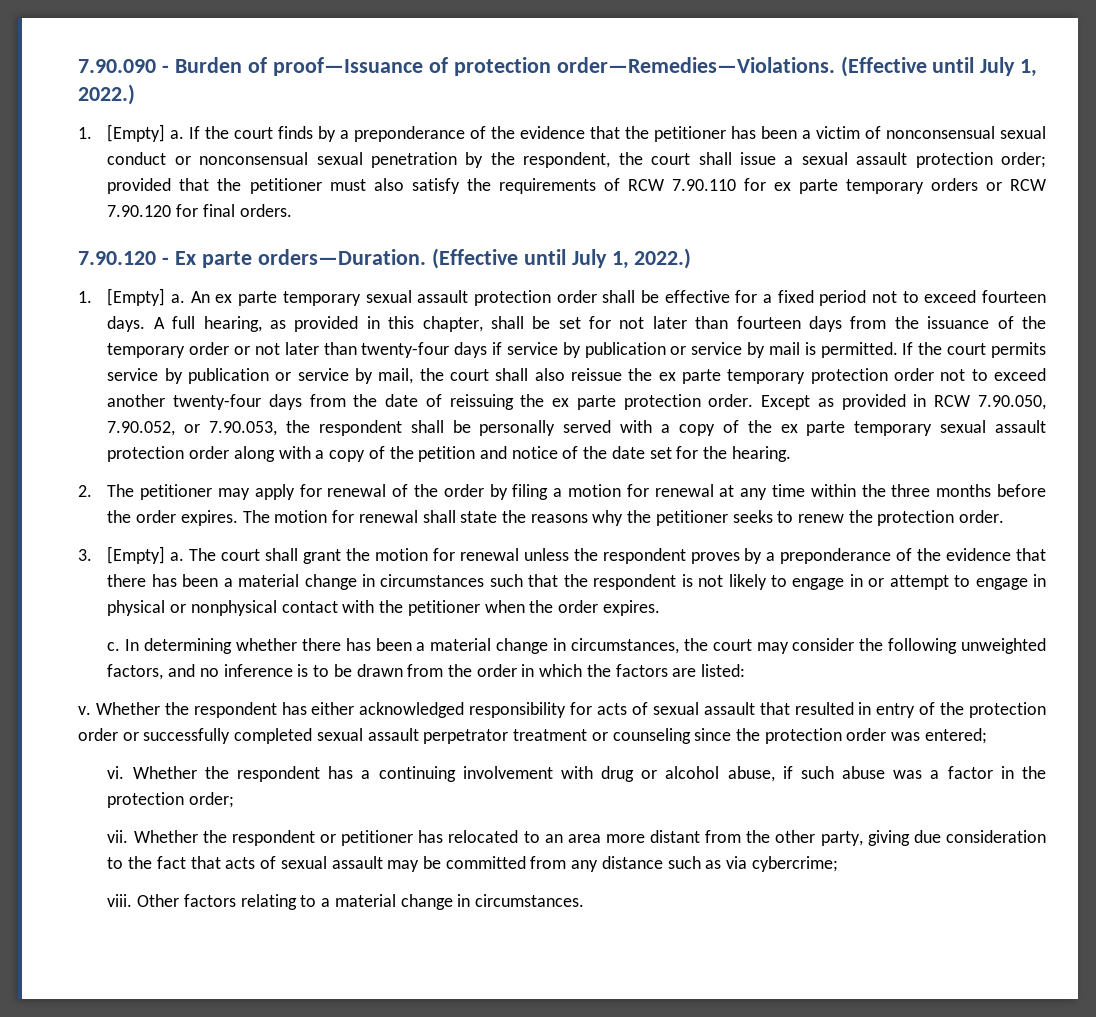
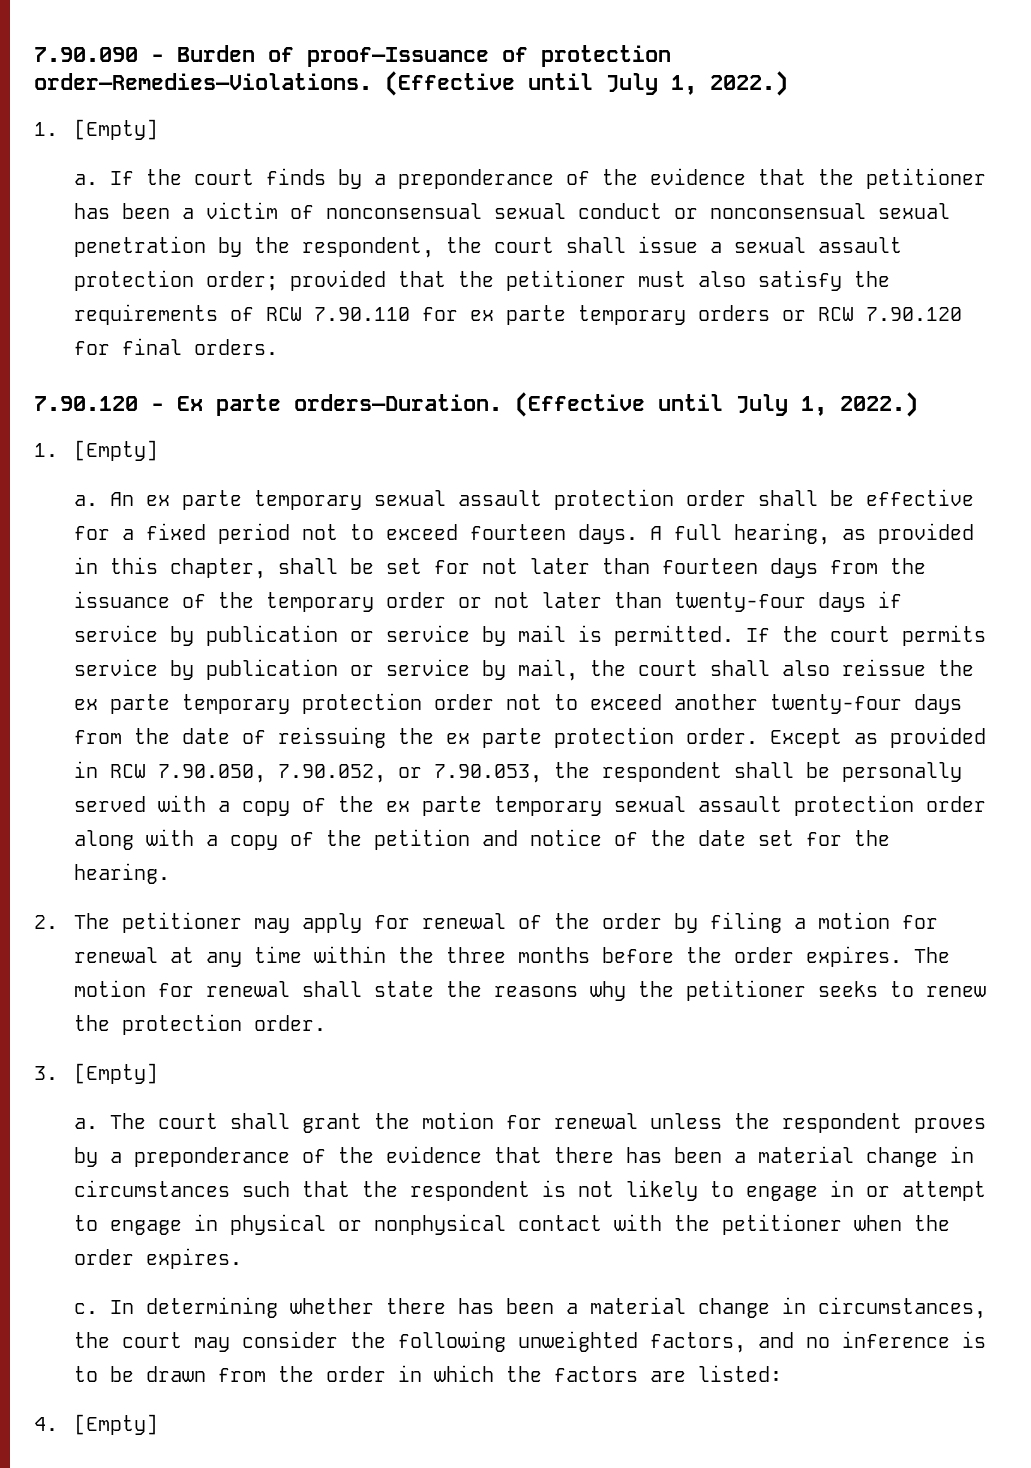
  7.90.090 - Burden of proof—Issuance of protection order—Remedies—Violations. (Effective until July 1, 2022.)
- 1. [Empty] a.
+ 1. [Empty]
+ a.
  7.90.120 - Ex parte orders—Duration. (Effective until July 1, 2022.)
- 1. [Empty] a.
+ 1. [Empty]
+ a.
- 3. [Empty] a.
+ 3. [Empty]
+ a.
- v. Whether the respondent has either acknowledged responsibility for acts of sexual assault that resulted in entry of the protection order or successfully completed sexual assault perpetrator treatment or counseling since the protection order was entered;
- vi. Whether the respondent has a continuing involvement with drug or alcohol abuse, if such abuse was a factor in the protection order;
- vii. Whether the respondent or petitioner has relocated to an area more distant from the other party, giving due consideration to the fact that acts of sexual assault may be committed from any distance such as via cybercrime;
- viii. Other factors relating to a material change in circumstances.
+ 4. [Empty]

